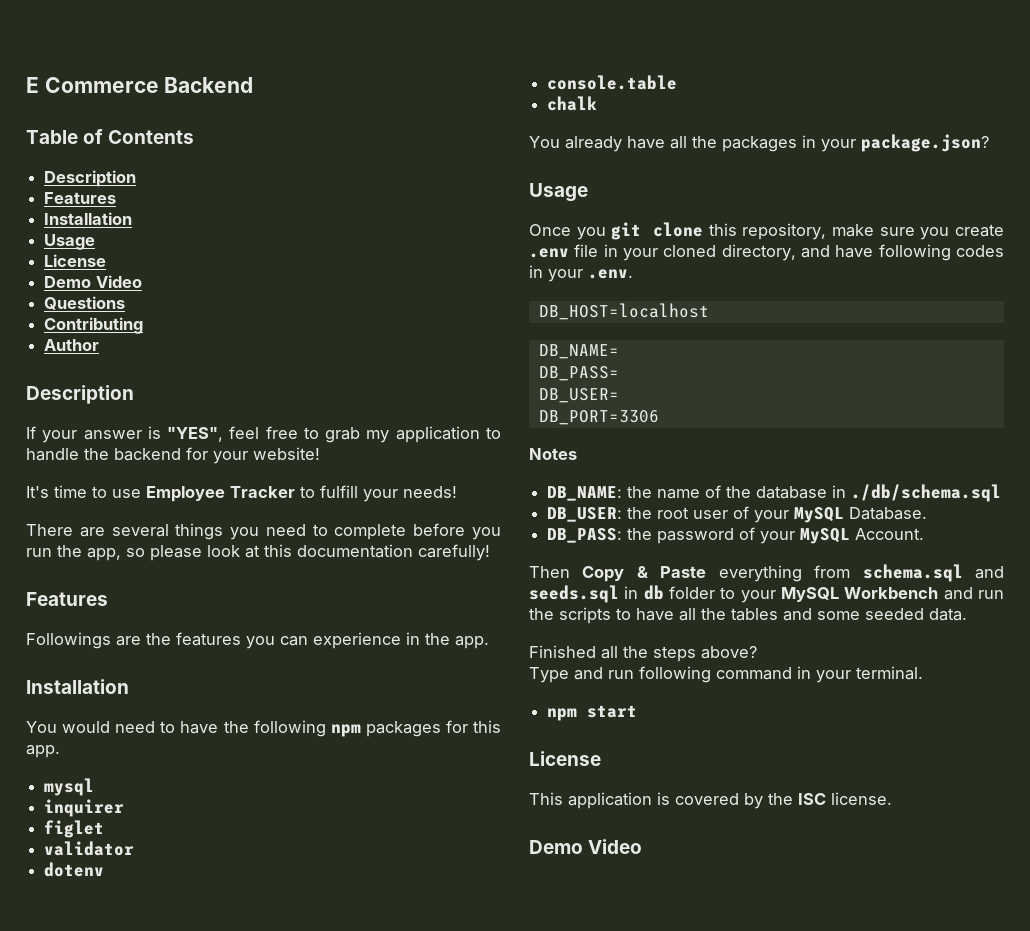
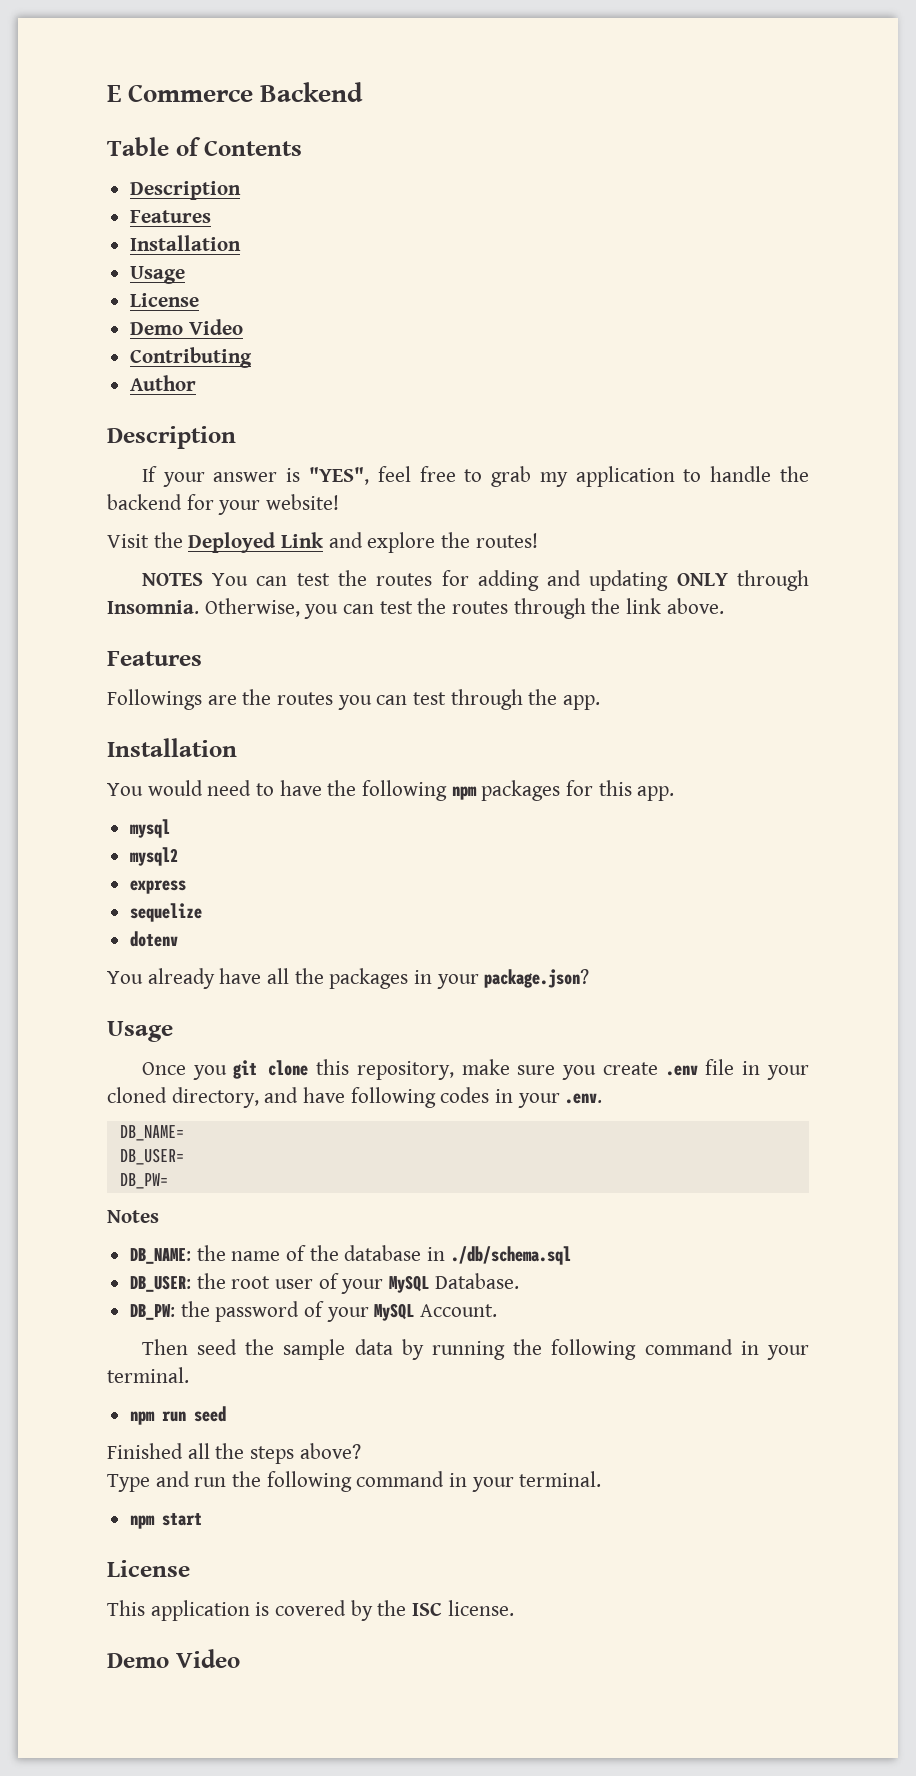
- Questions
- It's time to use Employee Tracker to fulfill your needs!
- There are several things you need to complete before you run the app, so please look at this documentation carefully!
+ Visit the Deployed Link and explore the routes!
+ NOTES You can test the routes for adding and updating ONLY through Insomnia. Otherwise, you can test the routes through the link above.
- Followings are the features you can experience in the app.
+ Followings are the routes you can test through the app.
- inquirer
- figlet
- validator
+ mysql2
+ express
+ sequelize
- console.table
- chalk
- DB_HOST=localhost
- DB_PASS=
- DB_PORT=3306
+ DB_PW=
- DB_PASS: the password of your MySQL Account.
+ DB_PW: the password of your MySQL Account.
- Then Copy & Paste everything from schema.sql and seeds.sql in db folder to your MySQL Workbench and run the scripts to have all the tables and some seeded data.
+ Then seed the sample data by running the following command in your terminal.
+ npm run seed
- Type and run following command in your terminal.
+ Type and run the following command in your terminal.

